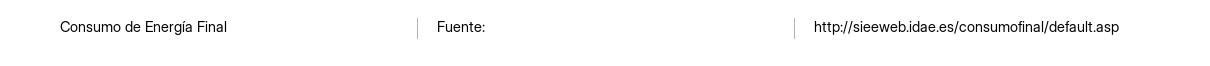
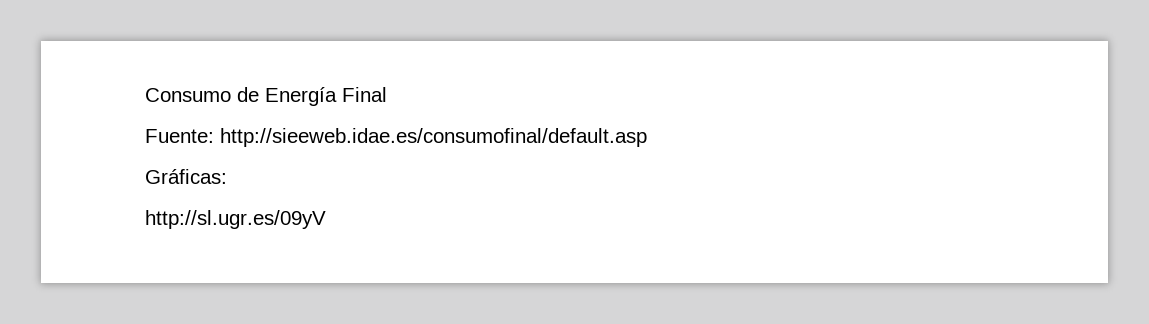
+ Gráficas:
+ http://sl.ugr.es/09yV

